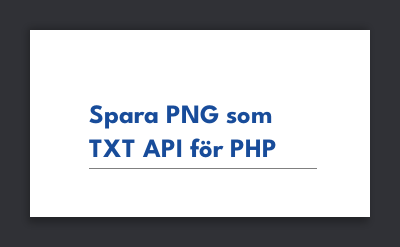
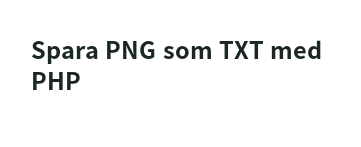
- Spara PNG som TXT API för PHP
+ Spara PNG som TXT med PHP

